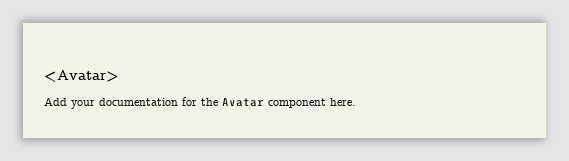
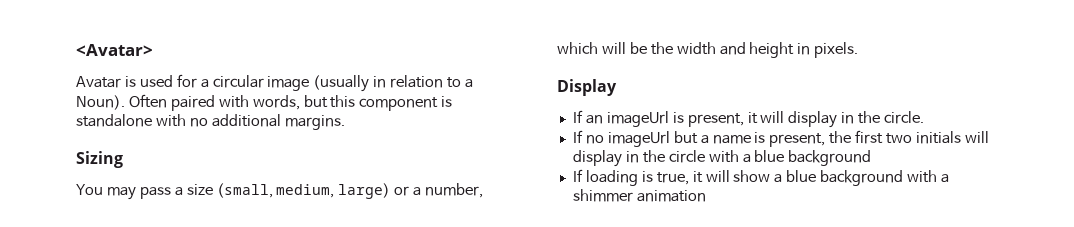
- Add your documentation for the Avatar component here.
+ Avatar is used for a circular image (usually in relation to a Noun). Often paired with words, but this component is standalone with no additional margins.
+ Sizing
+ You may pass a size (small, medium, large) or a number, which will be the width and height in pixels.
+ Display
+ If an imageUrl is present, it will display in the circle.
+ If no imageUrl but a name is present, the first two initials will display in the circle with a blue background
+ If loading is true, it will show a blue background with a shimmer animation

